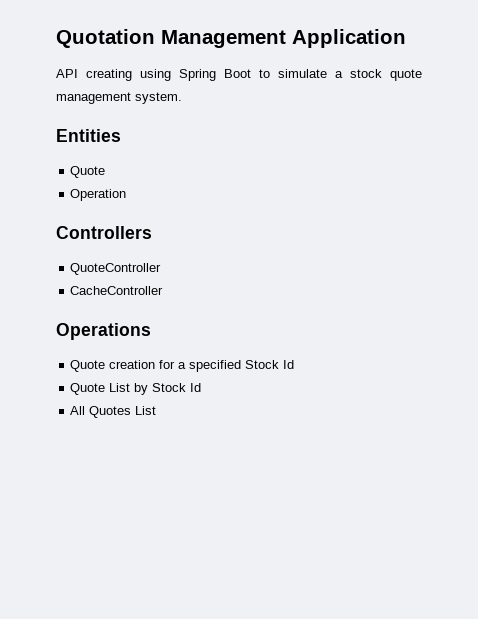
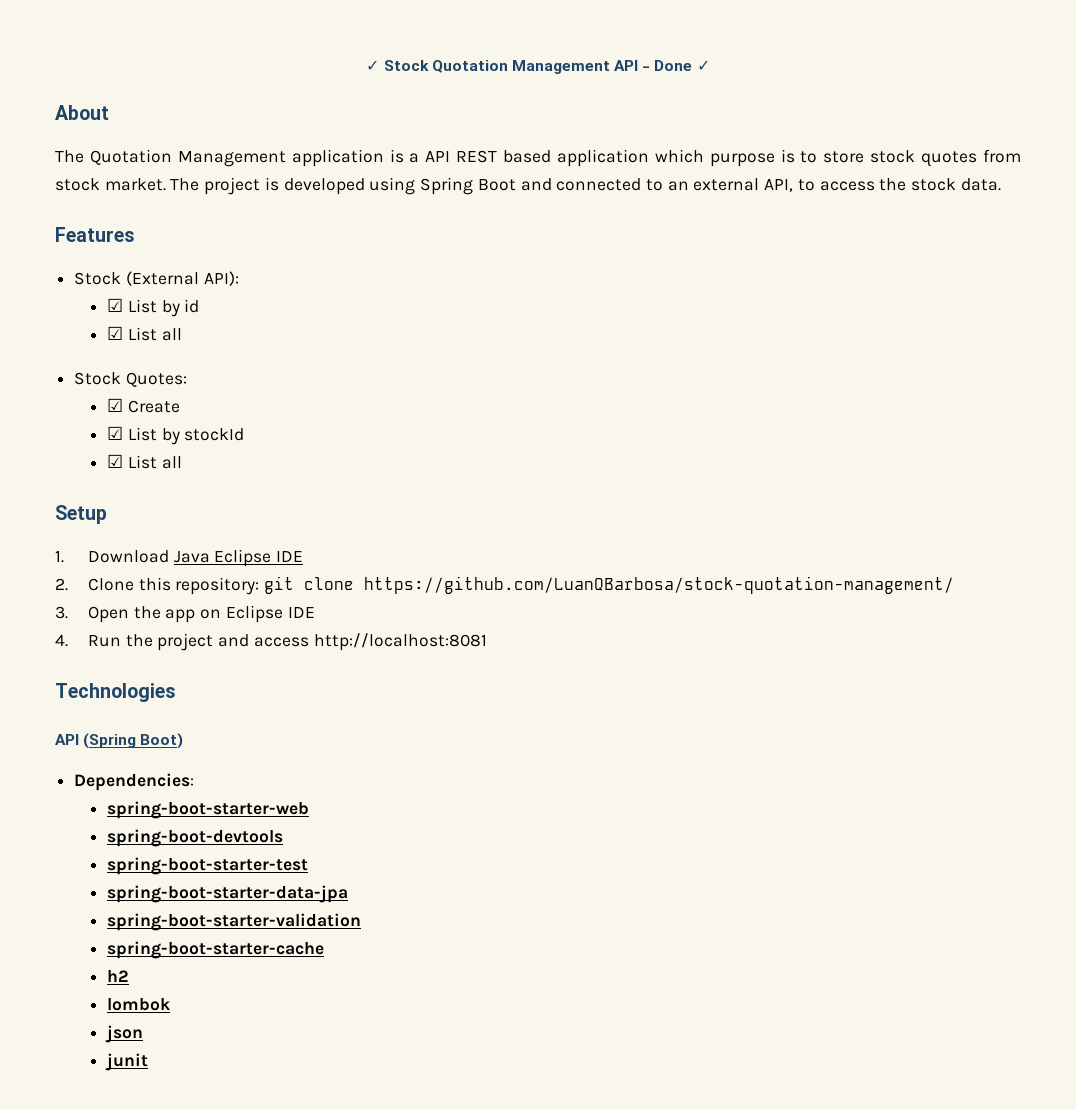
- Quotation Management Application
- API creating using Spring Boot to simulate a stock quote management system.
- Entities
- Quote
- Operation
- Controllers
- QuoteController
- CacheController
- Operations
- Quote creation for a specified Stock Id
- Quote List by Stock Id
- All Quotes List
+ ✓ Stock Quotation Management API - Done ✓
+ About
+ The Quotation Management application is a API REST based application which purpose is to store stock quotes from stock market. The project is developed using Spring Boot and connected to an external API, to access the stock data.
+ Features
+ Stock (External API):
+ ☑ List by id
+ ☑ List all
+ Stock Quotes:
+ ☑ Create
+ ☑ List by stockId
+ ☑ List all
+ Setup
+ 1. Download Java Eclipse IDE
+ 2. Clone this repository: git clone https://github.com/LuanQBarbosa/stock-quotation-management/
+ 3. Open the app on Eclipse IDE
+ 4. Run the project and access http://localhost:8081
+ Technologies
+ API (Spring Boot)
+ Dependencies:
+ spring-boot-starter-web
+ spring-boot-devtools
+ spring-boot-starter-test
+ spring-boot-starter-data-jpa
+ spring-boot-starter-validation
+ spring-boot-starter-cache
+ h2
+ lombok
+ json
+ junit

